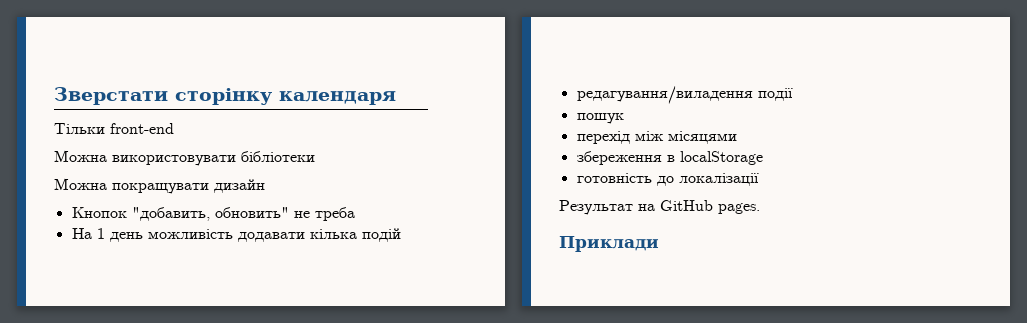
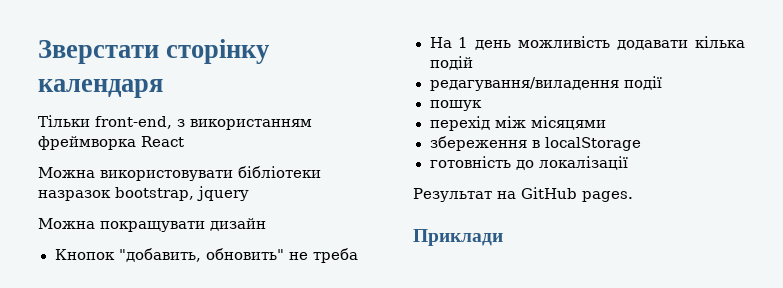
- Тільки front-end
+ Тільки front-end, з використанням фреймворка React
- Можна використовувати бібліотеки
+ Можна використовувати бібліотеки назразок bootstrap, jquery

